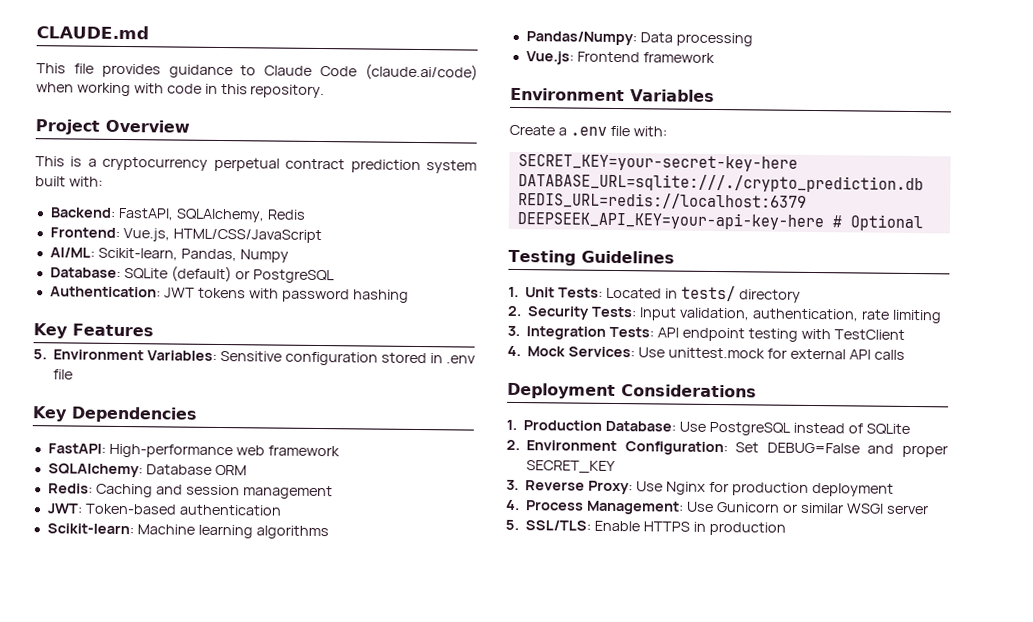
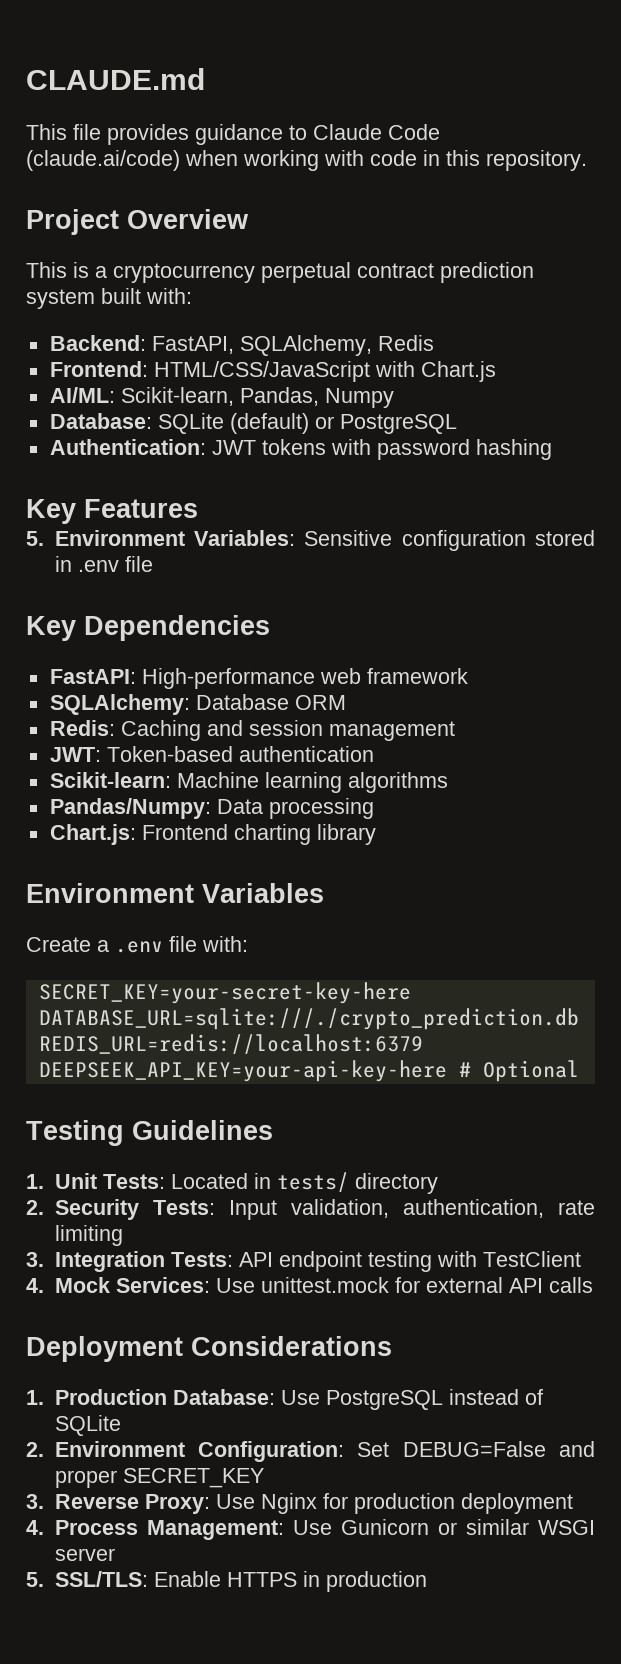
- Frontend: Vue.js, HTML/CSS/JavaScript
+ Frontend: HTML/CSS/JavaScript with Chart.js
- Vue.js: Frontend framework
+ Chart.js: Frontend charting library

